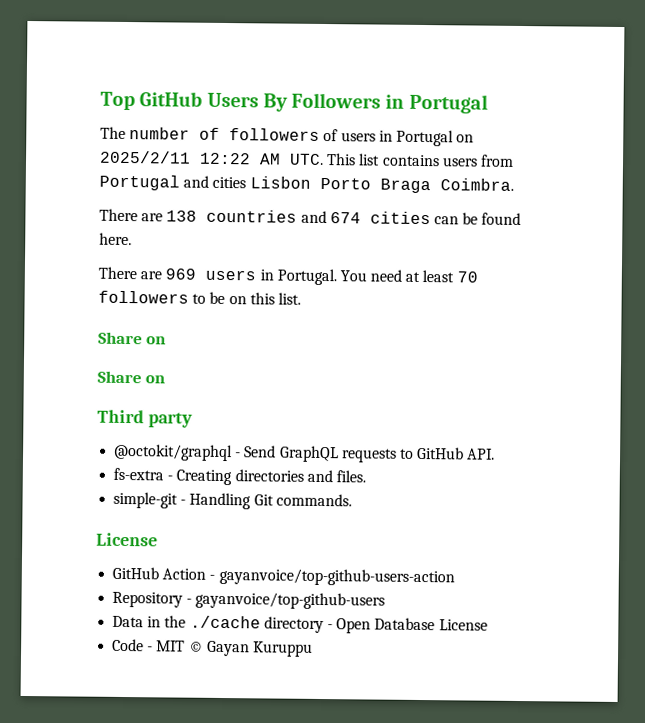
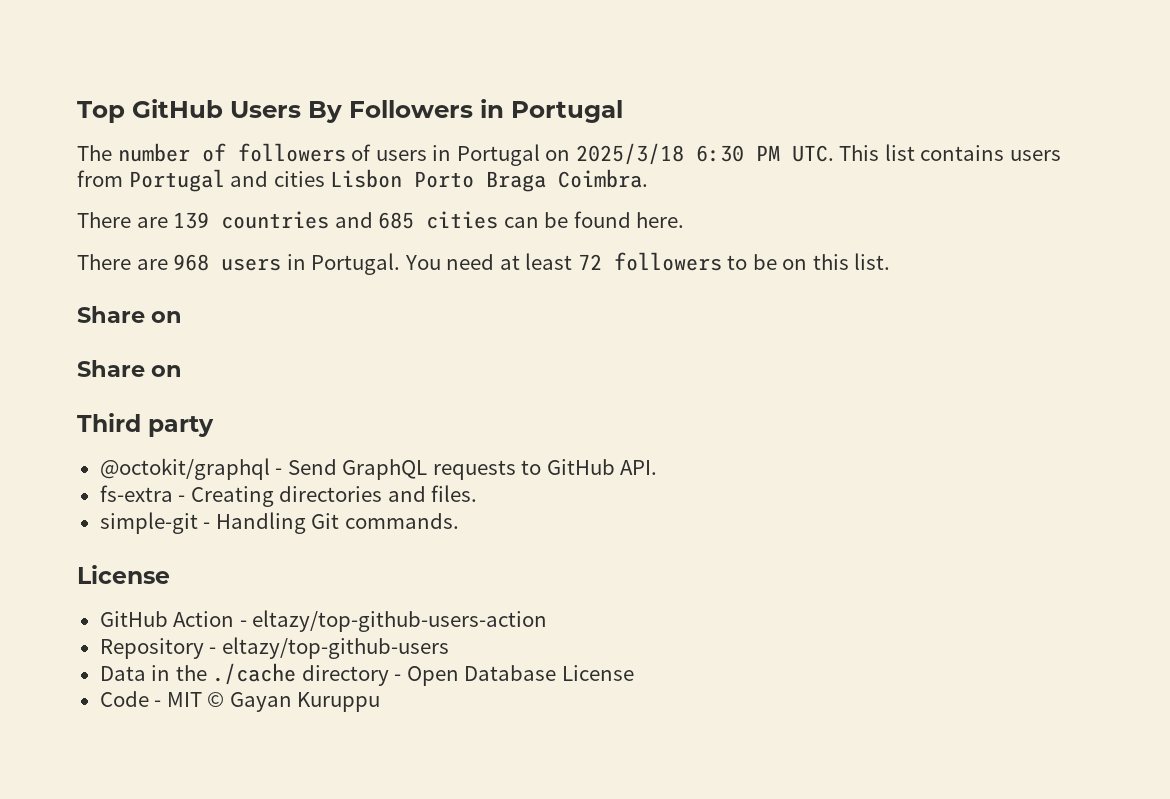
- The number of followers of users in Portugal on 2025/2/11 12:22 AM UTC. This list contains users from Portugal and cities Lisbon Porto Braga Coimbra.
+ The number of followers of users in Portugal on 2025/3/18 6:30 PM UTC. This list contains users from Portugal and cities Lisbon Porto Braga Coimbra.
- There are 138 countries and 674 cities can be found here.
+ There are 139 countries and 685 cities can be found here.
- There are 969 users in Portugal.
+ There are 968 users in Portugal.
- You need at least 70 followers to be on this list.
+ You need at least 72 followers to be on this list.
- GitHub Action - gayanvoice/top-github-users-action
+ GitHub Action - eltazy/top-github-users-action
- Repository - gayanvoice/top-github-users
+ Repository - eltazy/top-github-users

